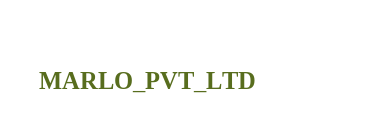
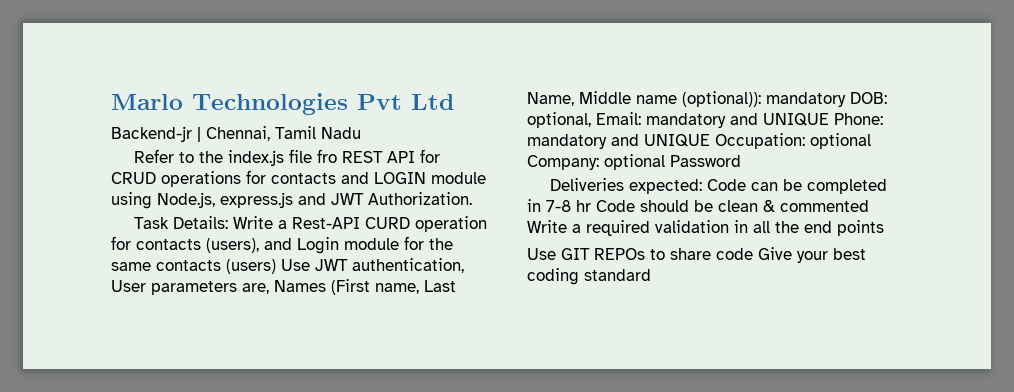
- MARLO_PVT_LTD
+ Marlo Technologies Pvt Ltd
+ Backend-jr | Chennai, Tamil Nadu
+ Refer to the index.js file fro REST API for CRUD operations for contacts and LOGIN module using Node.js, express.js and JWT Authorization.
+ Task Details: Write a Rest-API CURD operation for contacts (users), and Login module for the same contacts (users) Use JWT authentication, User parameters are, Names (First name, Last Name, Middle name (optional)): mandatory DOB: optional, Email: mandatory and UNIQUE Phone: mandatory and UNIQUE Occupation: optional Company: optional Password
+ Deliveries expected: Code can be completed in 7-8 hr Code should be clean & commented Write a required validation in all the end points
+ Use GIT REPOs to share code Give your best coding standard

